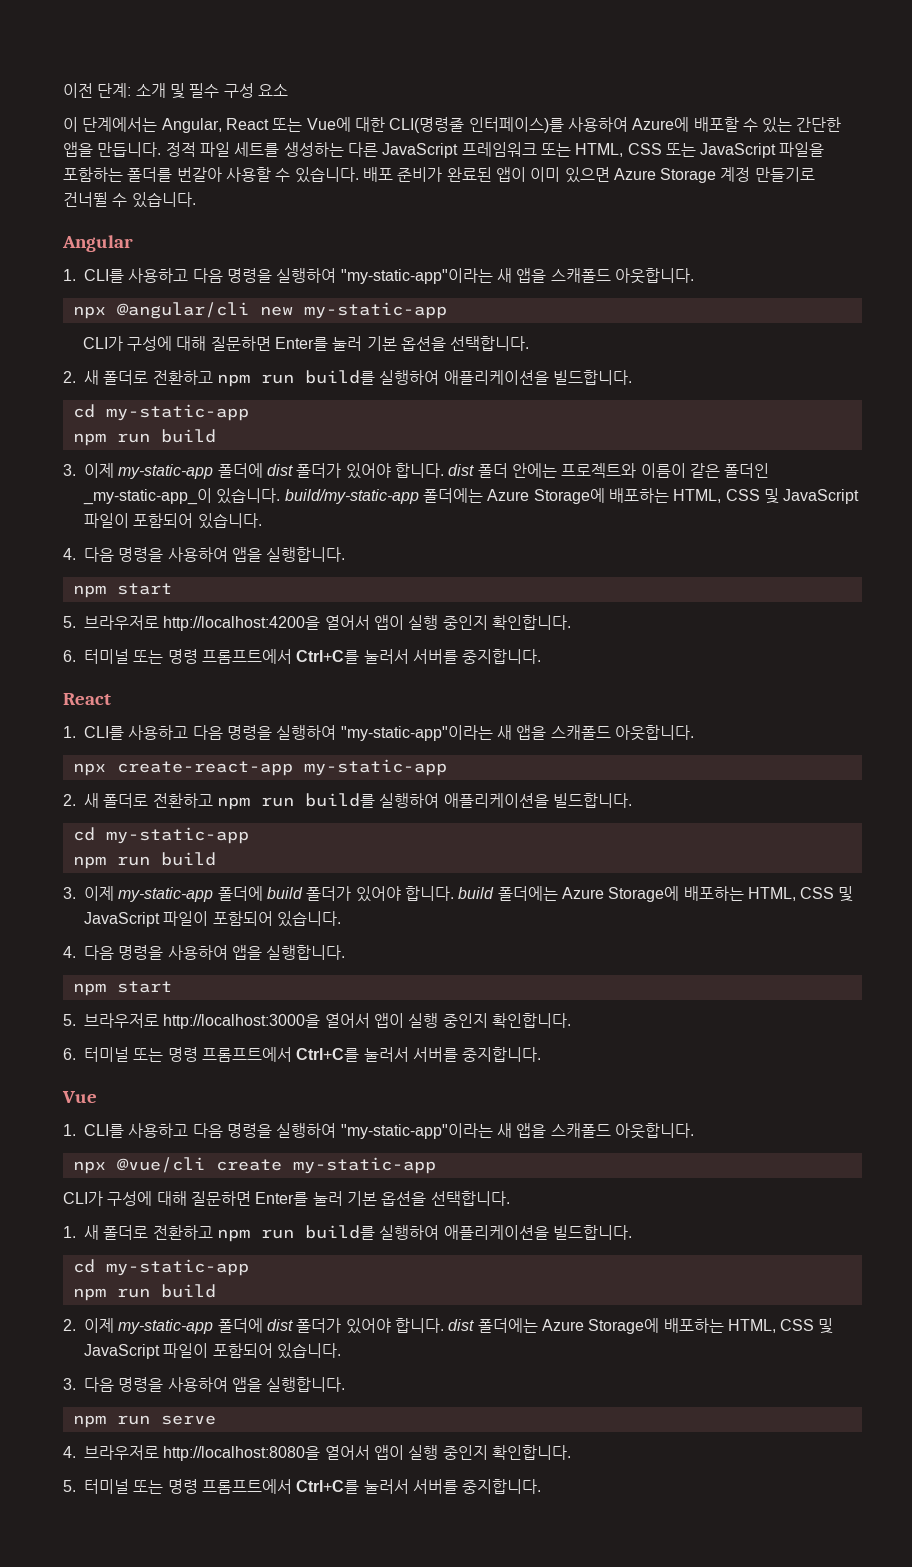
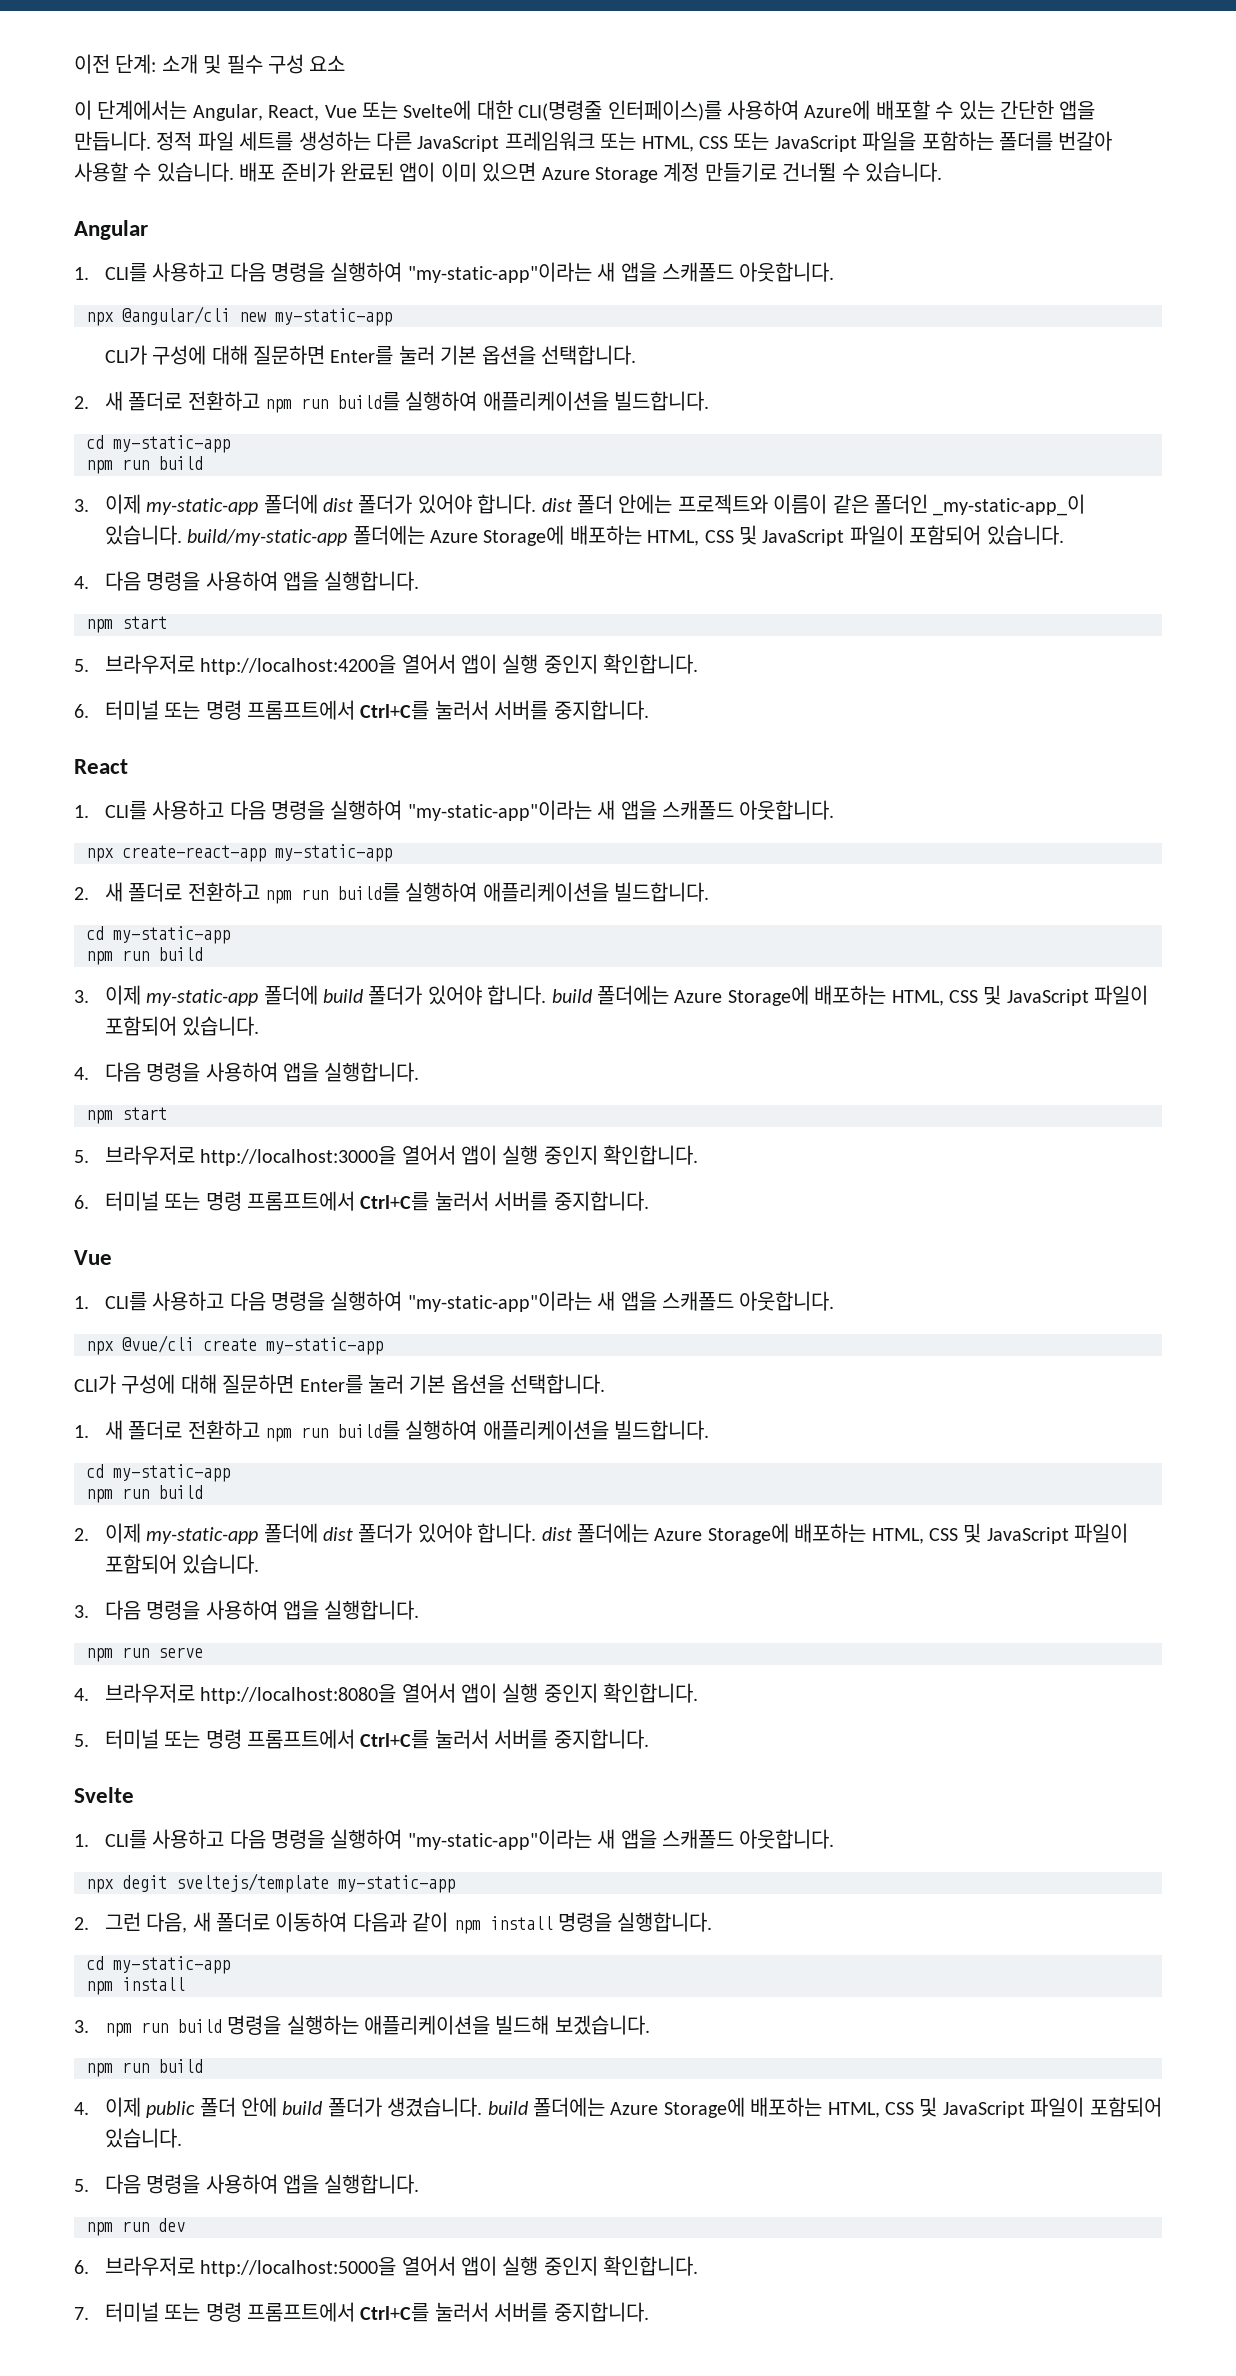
- 이 단계에서는 Angular, React 또는 Vue에 대한 CLI(명령줄 인터페이스)를 사용하여 Azure에 배포할 수 있는 간단한 앱을 만듭니다.
+ 이 단계에서는 Angular, React, Vue 또는 Svelte에 대한 CLI(명령줄 인터페이스)를 사용하여 Azure에 배포할 수 있는 간단한 앱을 만듭니다.
+ Svelte
+ 1. CLI를 사용하고 다음 명령을 실행하여 "my-static-app"이라는 새 앱을 스캐폴드 아웃합니다.
+ npx degit sveltejs/template my-static-app
+ 2. 그런 다음, 새 폴더로 이동하여 다음과 같이 npm install 명령을 실행합니다.
+ cd my-static-app
+ npm install
+ 3. npm run build 명령을 실행하는 애플리케이션을 빌드해 보겠습니다.
+ npm run build
+ 4. 이제 public 폴더 안에 build 폴더가 생겼습니다. build 폴더에는 Azure Storage에 배포하는 HTML, CSS 및 JavaScript 파일이 포함되어 있습니다.
+ 5. 다음 명령을 사용하여 앱을 실행합니다.
+ npm run dev
+ 6. 브라우저로 http://localhost:5000을 열어서 앱이 실행 중인지 확인합니다.
+ 7. 터미널 또는 명령 프롬프트에서 Ctrl+C를 눌러서 서버를 중지합니다.

